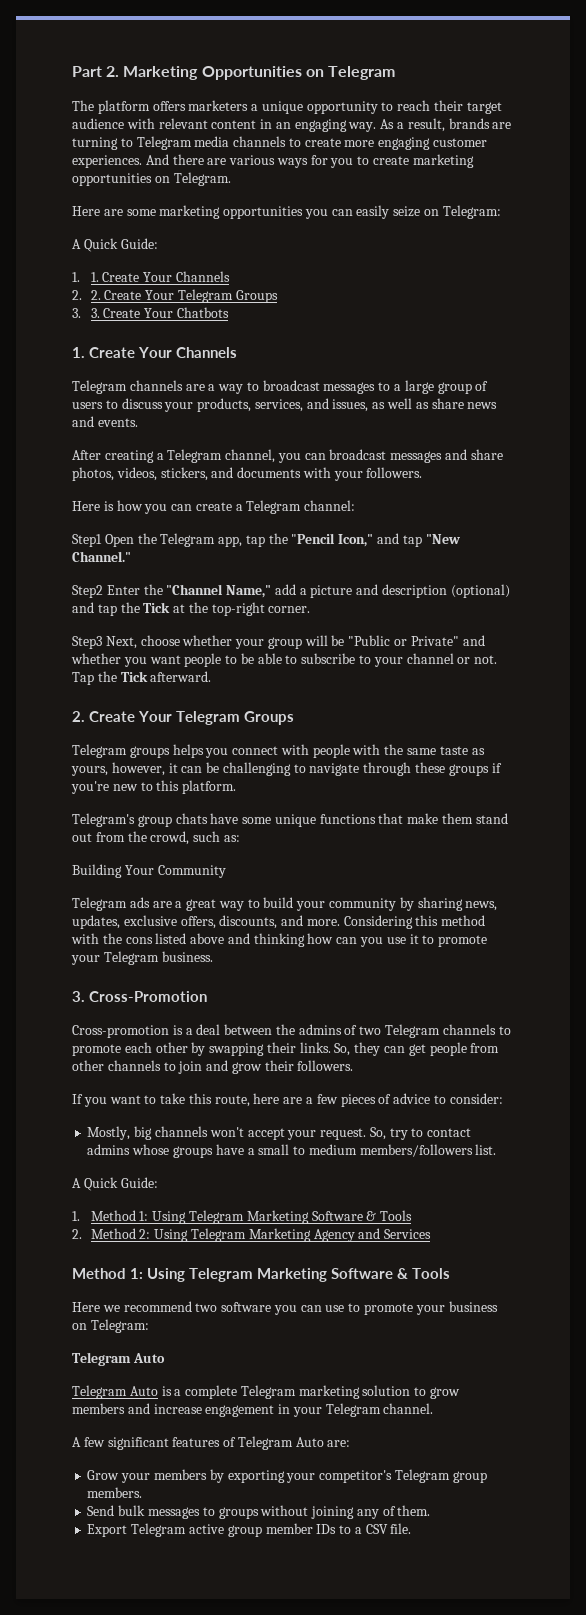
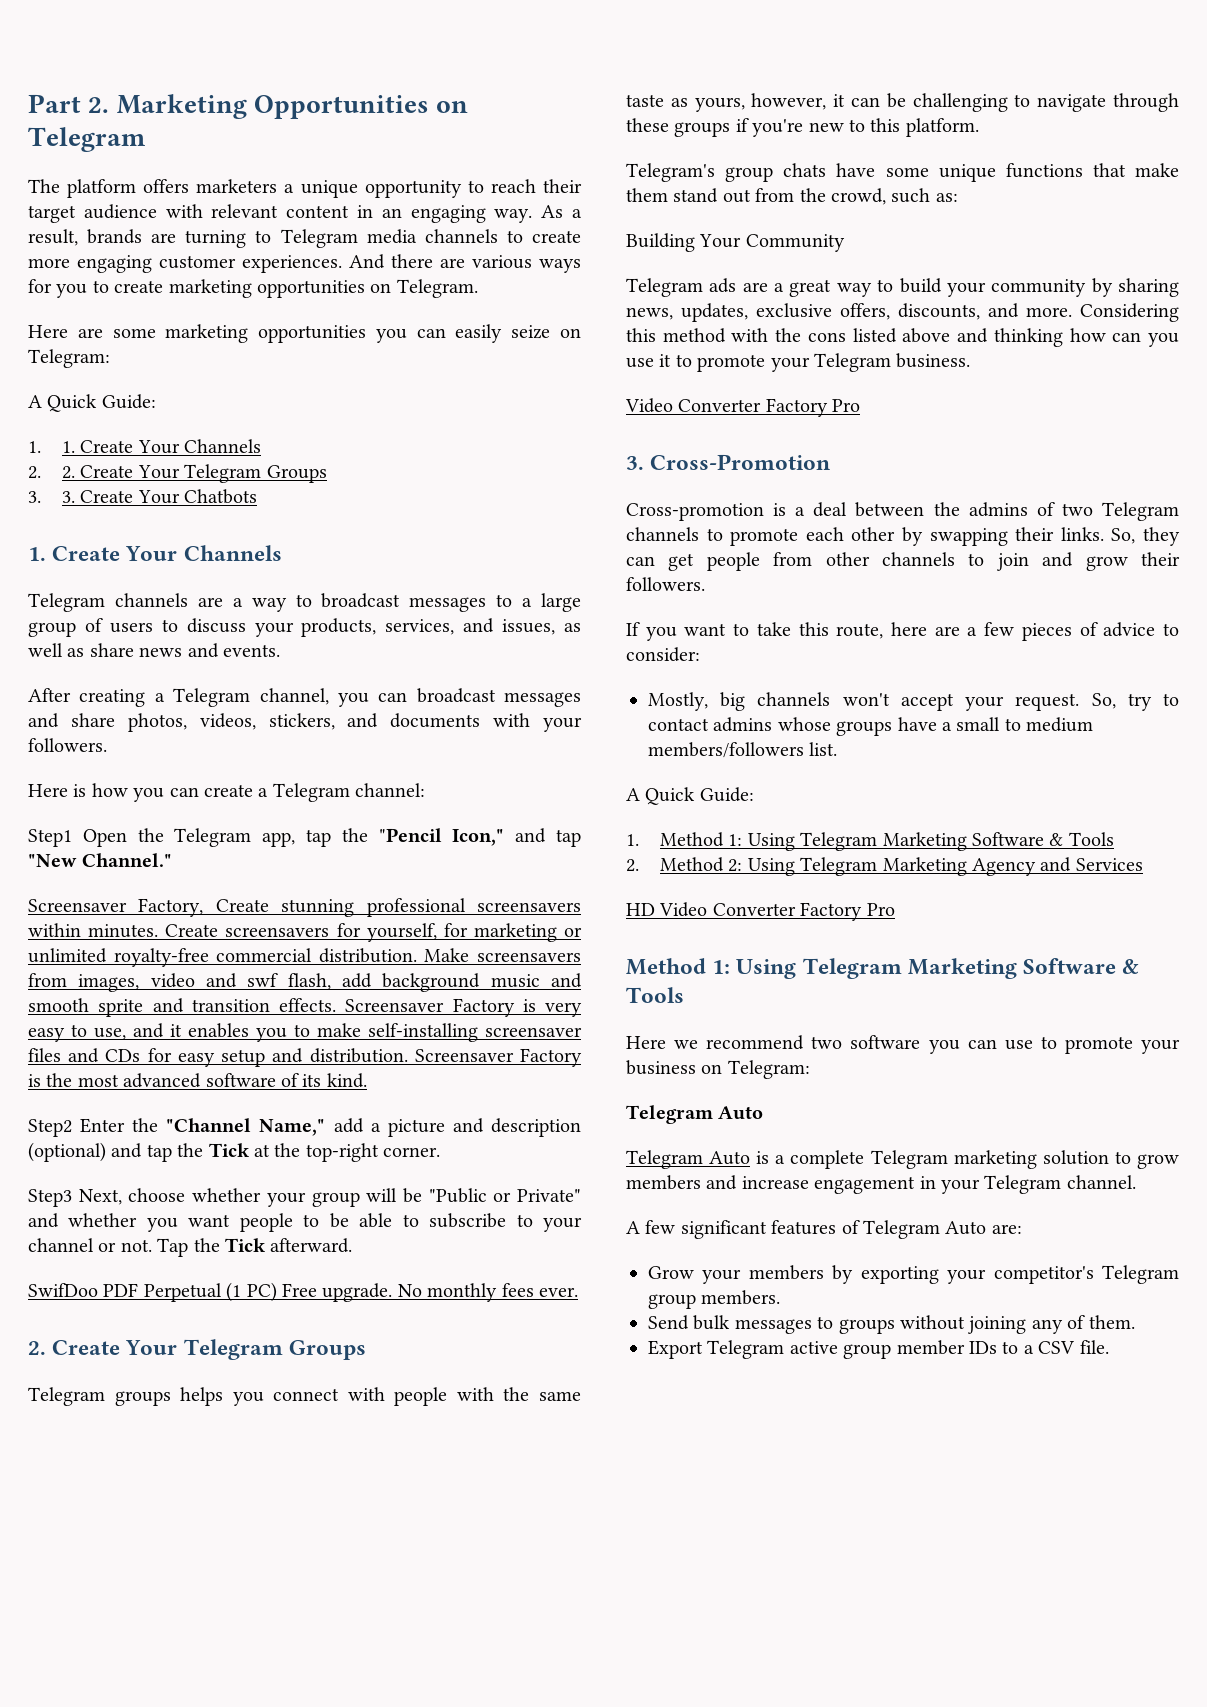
+ Screensaver Factory, Create stunning professional screensavers within minutes. Create screensavers for yourself, for marketing or unlimited royalty-free commercial distribution. Make screensavers from images, video and swf flash, add background music and smooth sprite and transition effects. Screensaver Factory is very easy to use, and it enables you to make self-installing screensaver files and CDs for easy setup and distribution. Screensaver Factory is the most advanced software of its kind.
+ SwifDoo PDF Perpetual (1 PC) Free upgrade. No monthly fees ever.
  Considering this method with the cons listed above and thinking how can you use it to promote your Telegram business.
+ Video Converter Factory Pro
+ HD Video Converter Factory Pro

